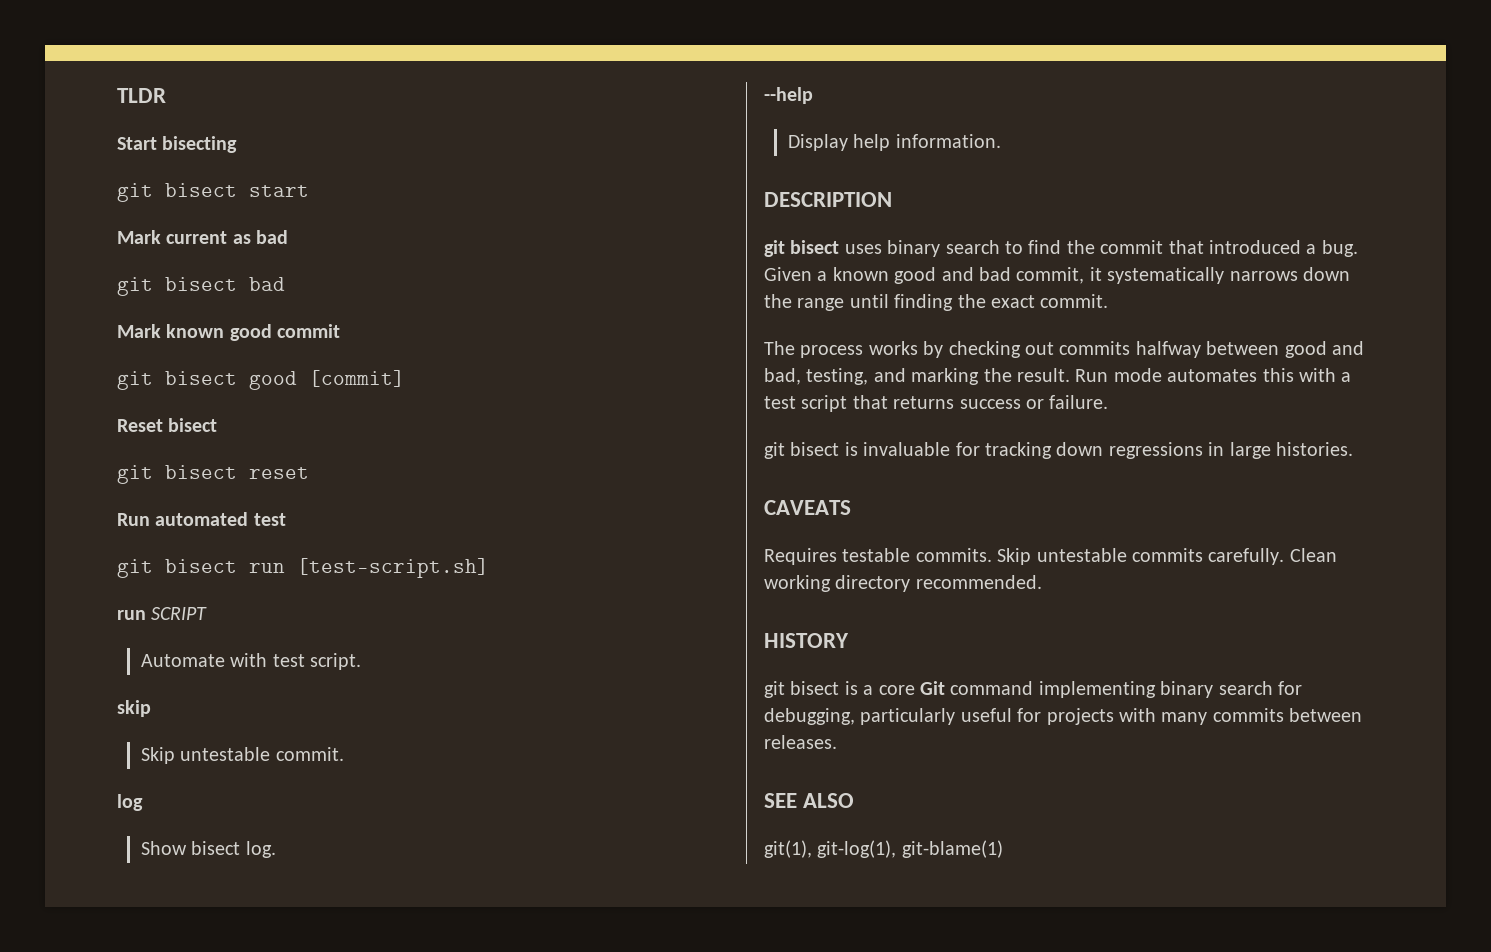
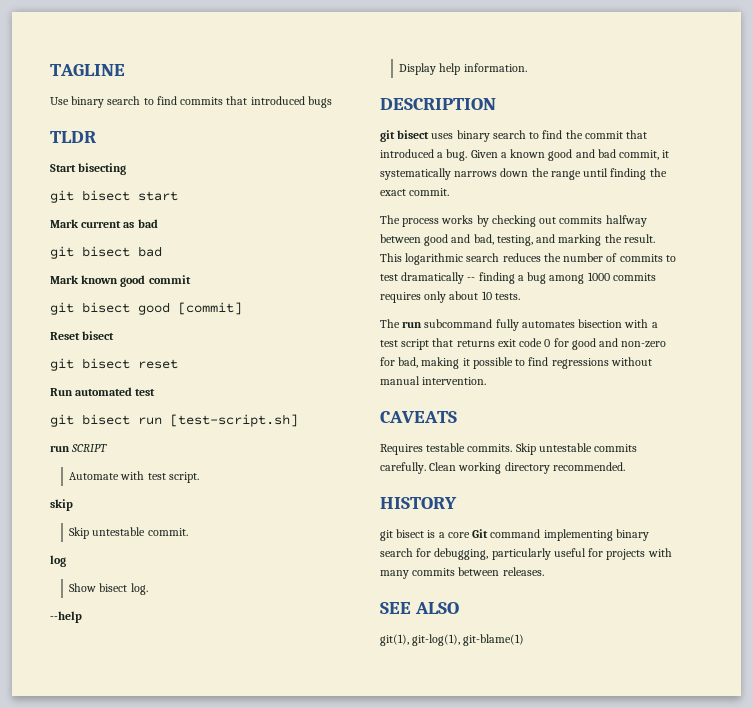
+ TAGLINE
+ Use binary search to find commits that introduced bugs
- Run mode automates this with a test script that returns success or failure.
- git bisect is invaluable for tracking down regressions in large histories.
+ This logarithmic search reduces the number of commits to test dramatically -- finding a bug among 1000 commits requires only about 10 tests.
+ The run subcommand fully automates bisection with a test script that returns exit code 0 for good and non-zero for bad, making it possible to find regressions without manual intervention.

